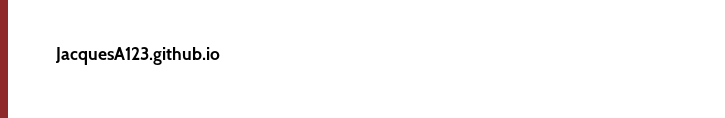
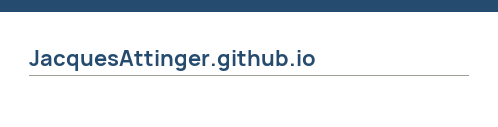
- JacquesA123.github.io
+ JacquesAttinger.github.io

